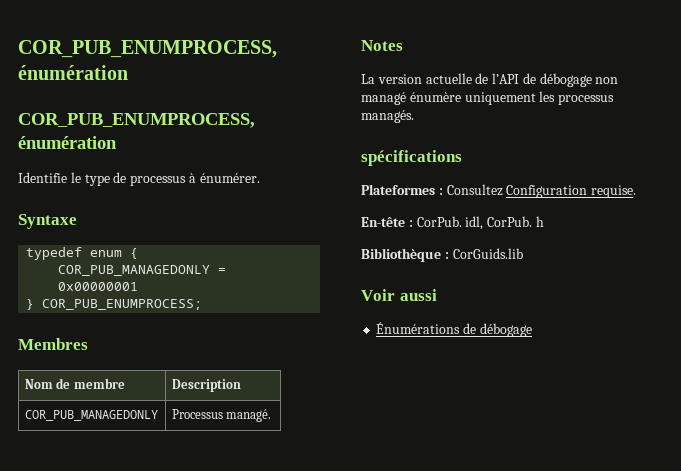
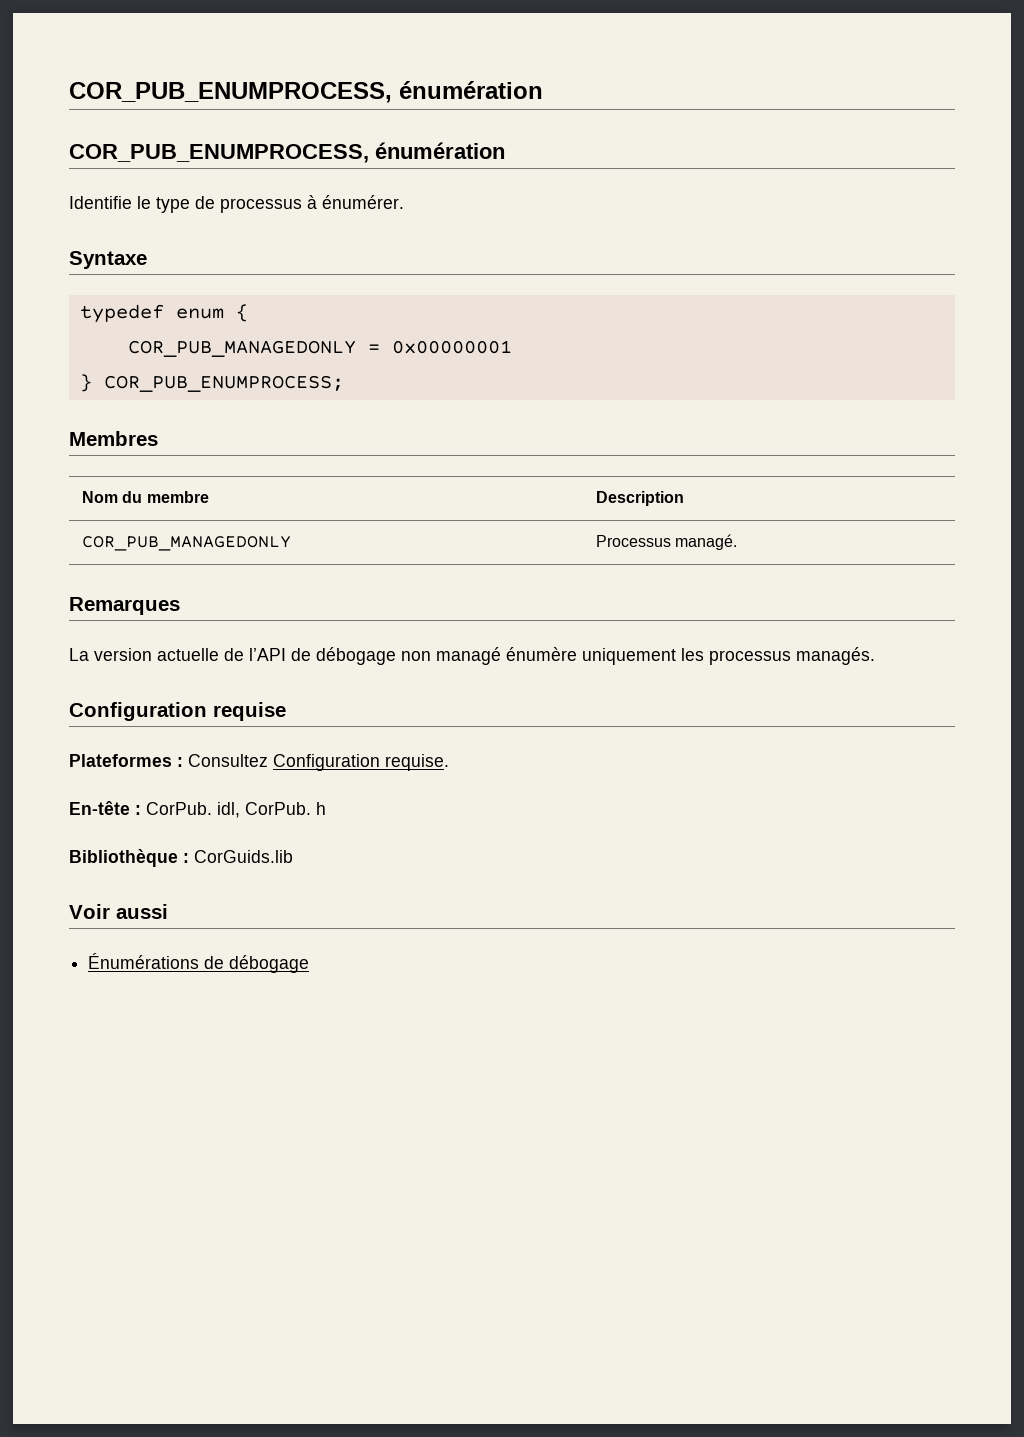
- Nom de membre | Description
+ Nom du membre | Description
- Notes
+ Remarques
- spécifications
+ Configuration requise

